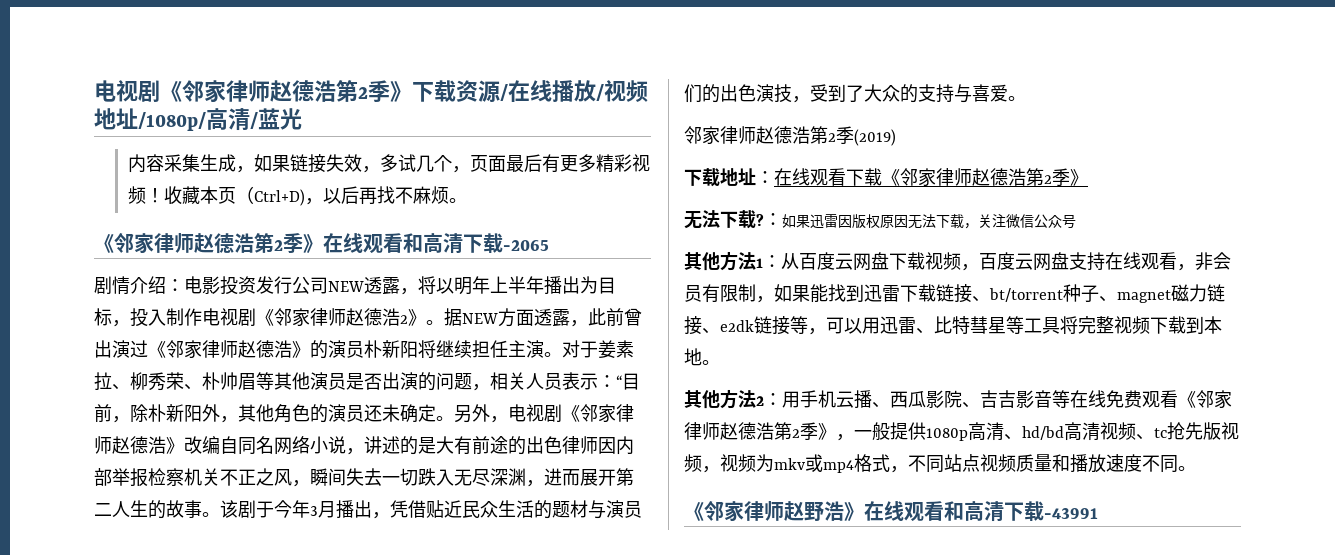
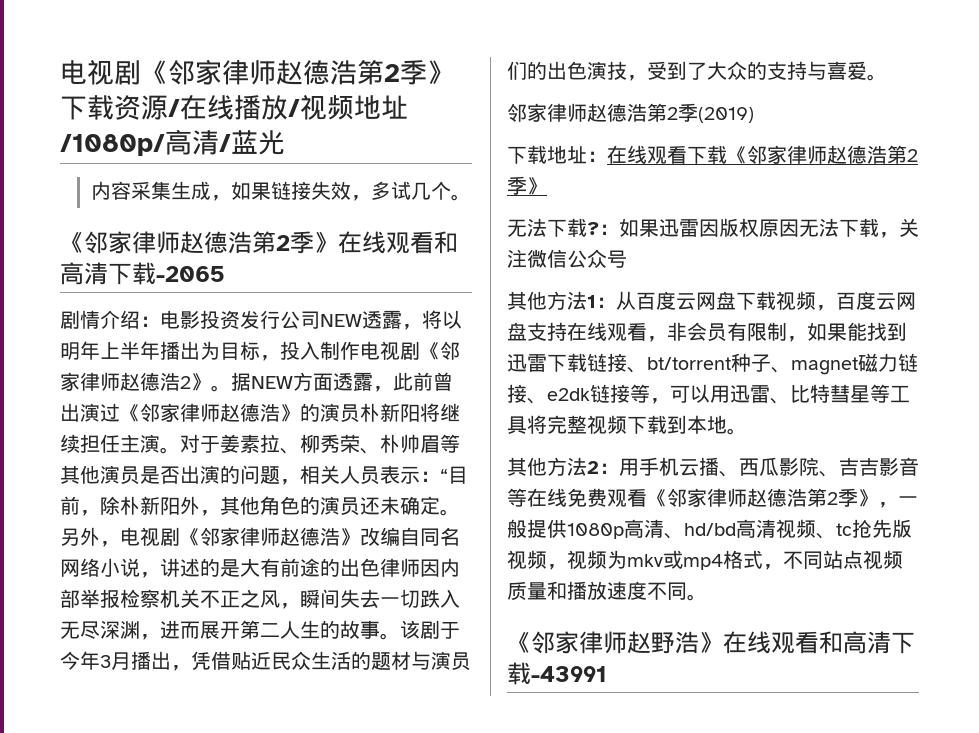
- 内容采集生成，如果链接失效，多试几个，页面最后有更多精彩视频！收藏本页（Ctrl+D)，以后再找不麻烦。
+ 内容采集生成，如果链接失效，多试几个。

